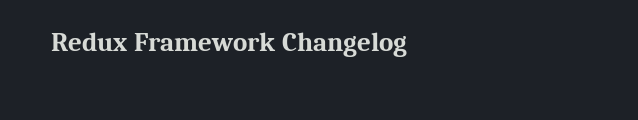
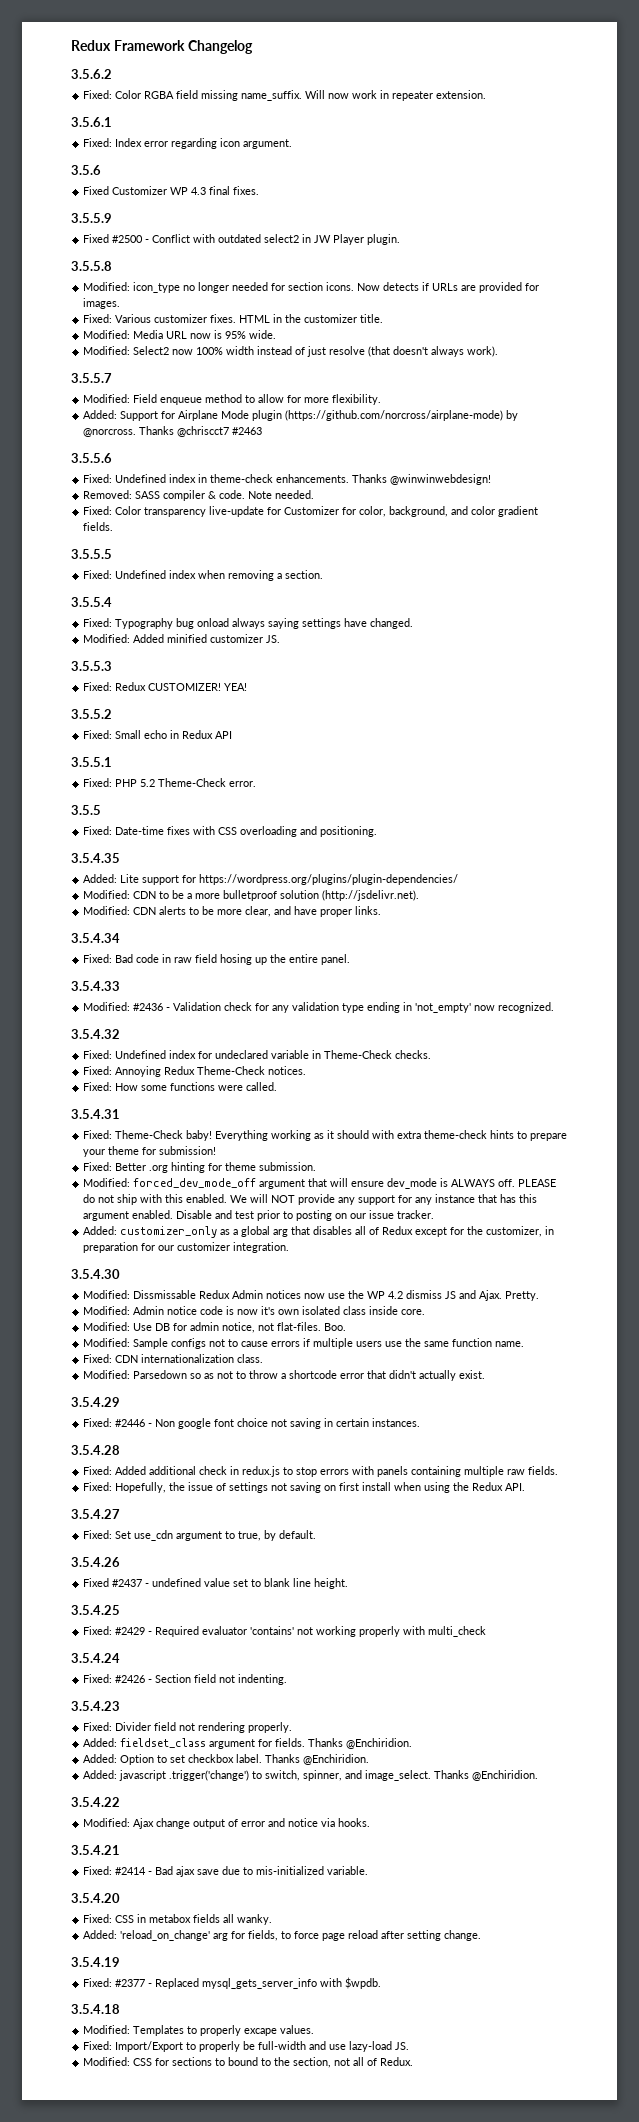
+ 3.5.6.2
+ Fixed: Color RGBA field missing name_suffix. Will now work in repeater extension.
+ 3.5.6.1
+ Fixed: Index error regarding icon argument.
+ 3.5.6
+ Fixed Customizer WP 4.3 final fixes.
+ 3.5.5.9
+ Fixed #2500 - Conflict with outdated select2 in JW Player plugin.
+ 3.5.5.8
+ Modified: icon_type no longer needed for section icons. Now detects if URLs are provided for images.
+ Fixed: Various customizer fixes. HTML in the customizer title.
+ Modified: Media URL now is 95% wide.
+ Modified: Select2 now 100% width instead of just resolve (that doesn't always work).
+ 3.5.5.7
+ Modified: Field enqueue method to allow for more flexibility.
+ Added: Support for Airplane Mode plugin (https://github.com/norcross/airplane-mode) by @norcross. Thanks @chriscct7 #2463
+ 3.5.5.6
+ Fixed: Undefined index in theme-check enhancements. Thanks @winwinwebdesign!
+ Removed: SASS compiler & code. Note needed.
+ Fixed: Color transparency live-update for Customizer for color, background, and color gradient fields.
+ 3.5.5.5
+ Fixed: Undefined index when removing a section.
+ 3.5.5.4
+ Fixed: Typography bug onload always saying settings have changed.
+ Modified: Added minified customizer JS.
+ 3.5.5.3
+ Fixed: Redux CUSTOMIZER! YEA!
+ 3.5.5.2
+ Fixed: Small echo in Redux API
+ 3.5.5.1
+ Fixed: PHP 5.2 Theme-Check error.
+ 3.5.5
+ Fixed: Date-time fixes with CSS overloading and positioning.
+ 3.5.4.35
+ Added: Lite support for https://wordpress.org/plugins/plugin-dependencies/
+ Modified: CDN to be a more bulletproof solution (http://jsdelivr.net).
+ Modified: CDN alerts to be more clear, and have proper links.
+ 3.5.4.34
+ Fixed: Bad code in raw field hosing up the entire panel.
+ 3.5.4.33
+ Modified: #2436 - Validation check for any validation type ending in 'not_empty' now recognized.
+ 3.5.4.32
+ Fixed: Undefined index for undeclared variable in Theme-Check checks.
+ Fixed: Annoying Redux Theme-Check notices.
+ Fixed: How some functions were called.
+ 3.5.4.31
+ Fixed: Theme-Check baby! Everything working as it should with extra theme-check hints to prepare your theme for submission!
+ Fixed: Better .org hinting for theme submission.
+ Modified: forced_dev_mode_off argument that will ensure dev_mode is ALWAYS off. PLEASE do not ship with this enabled. We will NOT provide any support for any instance that has this argument enabled. Disable and test prior to posting on our issue tracker.
+ Added: customizer_only as a global arg that disables all of Redux except for the customizer, in preparation for our customizer integration.
+ 3.5.4.30
+ Modified: Dissmissable Redux Admin notices now use the WP 4.2 dismiss JS and Ajax. Pretty.
+ Modified: Admin notice code is now it's own isolated class inside core.
+ Modified: Use DB for admin notice, not flat-files. Boo.
+ Modified: Sample configs not to cause errors if multiple users use the same function name.
+ Fixed: CDN internationalization class.
+ Modified: Parsedown so as not to throw a shortcode error that didn't actually exist.
+ 3.5.4.29
+ Fixed: #2446 - Non google font choice not saving in certain instances.
+ 3.5.4.28
+ Fixed: Added additional check in redux.js to stop errors with panels containing multiple raw fields.
+ Fixed: Hopefully, the issue of settings not saving on first install when using the Redux API.
+ 3.5.4.27
+ Fixed: Set use_cdn argument to true, by default.
+ 3.5.4.26
+ Fixed #2437 - undefined value set to blank line height.
+ 3.5.4.25
+ Fixed: #2429 - Required evaluator 'contains' not working properly with multi_check
+ 3.5.4.24
+ Fixed: #2426 - Section field not indenting.
+ 3.5.4.23
+ Fixed: Divider field not rendering properly.
+ Added: fieldset_class argument for fields. Thanks @Enchiridion.
+ Added: Option to set checkbox label. Thanks @Enchiridion.
+ Added: javascript .trigger('change') to switch, spinner, and image_select. Thanks @Enchiridion.
+ 3.5.4.22
+ Modified: Ajax change output of error and notice via hooks.
+ 3.5.4.21
+ Fixed: #2414 - Bad ajax save due to mis-initialized variable.
+ 3.5.4.20
+ Fixed: CSS in metabox fields all wanky.
+ Added: 'reload_on_change' arg for fields, to force page reload after setting change.
+ 3.5.4.19
+ Fixed: #2377 - Replaced mysql_gets_server_info with $wpdb.
+ 3.5.4.18
+ Modified: Templates to properly excape values.
+ Fixed: Import/Export to properly be full-width and use lazy-load JS.
+ Modified: CSS for sections to bound to the section, not all of Redux.

